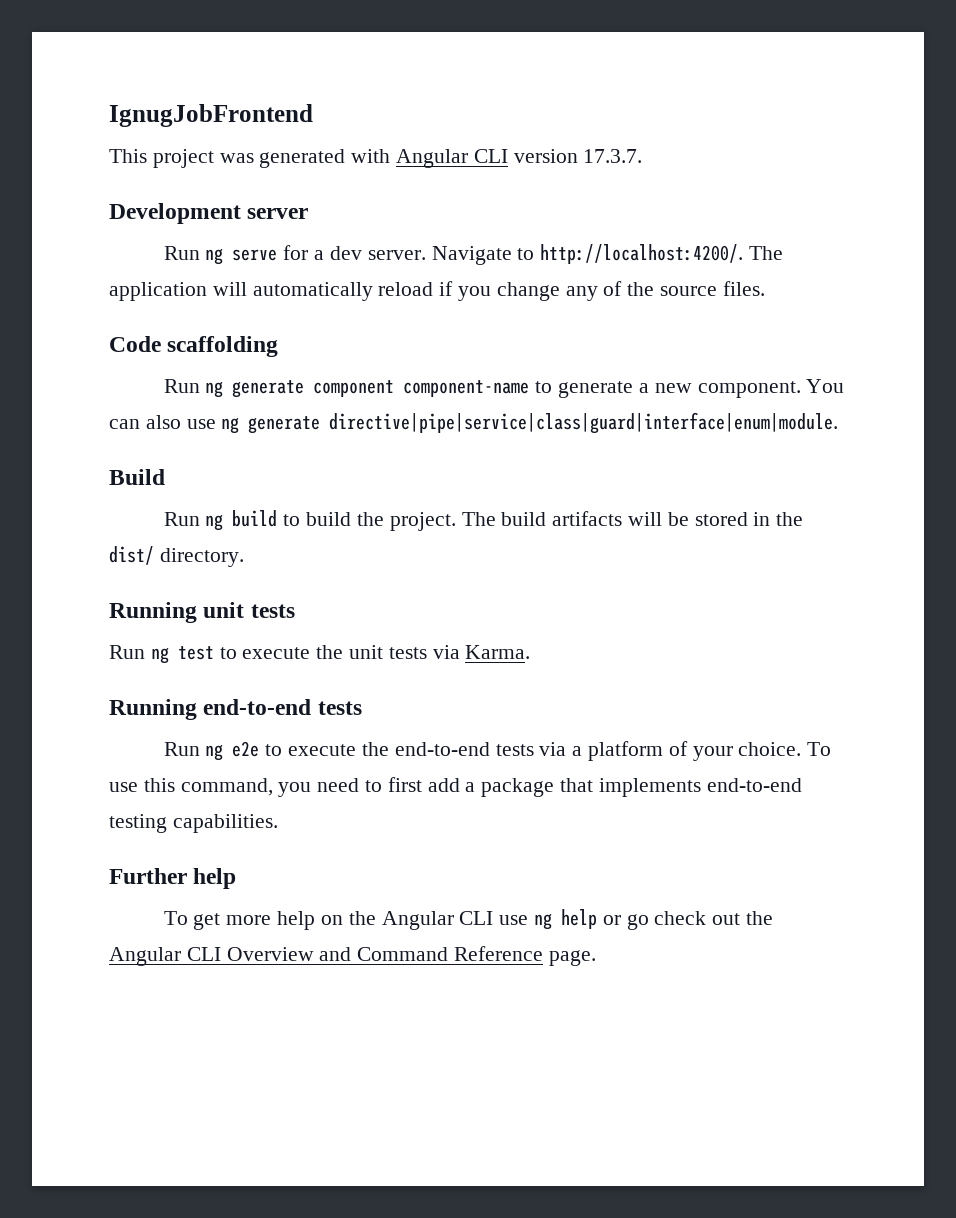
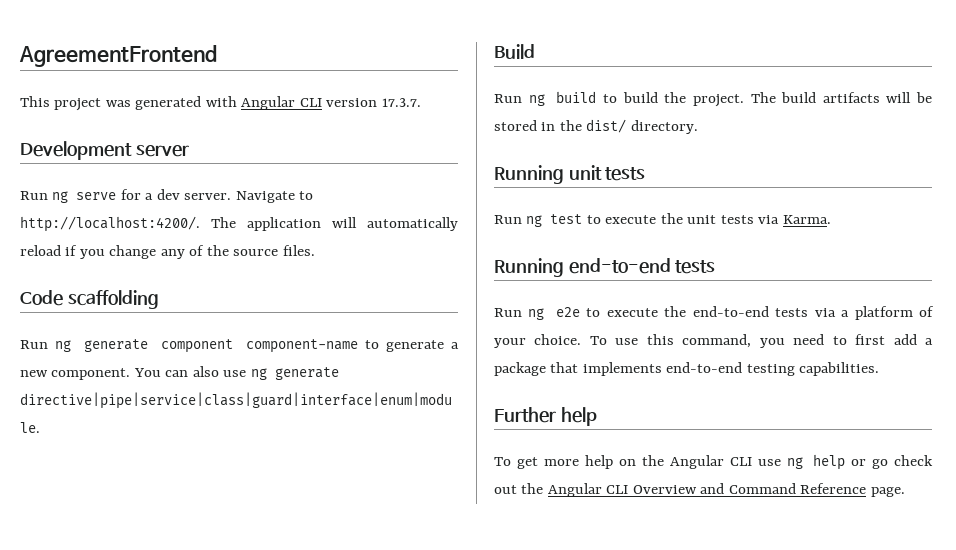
- IgnugJobFrontend
+ AgreementFrontend

